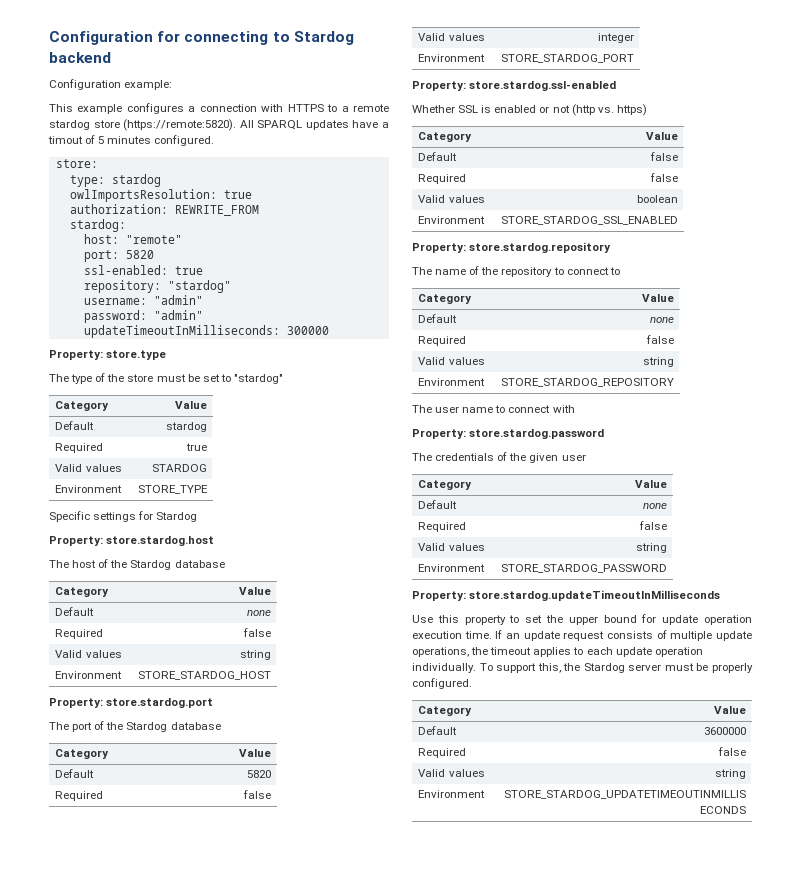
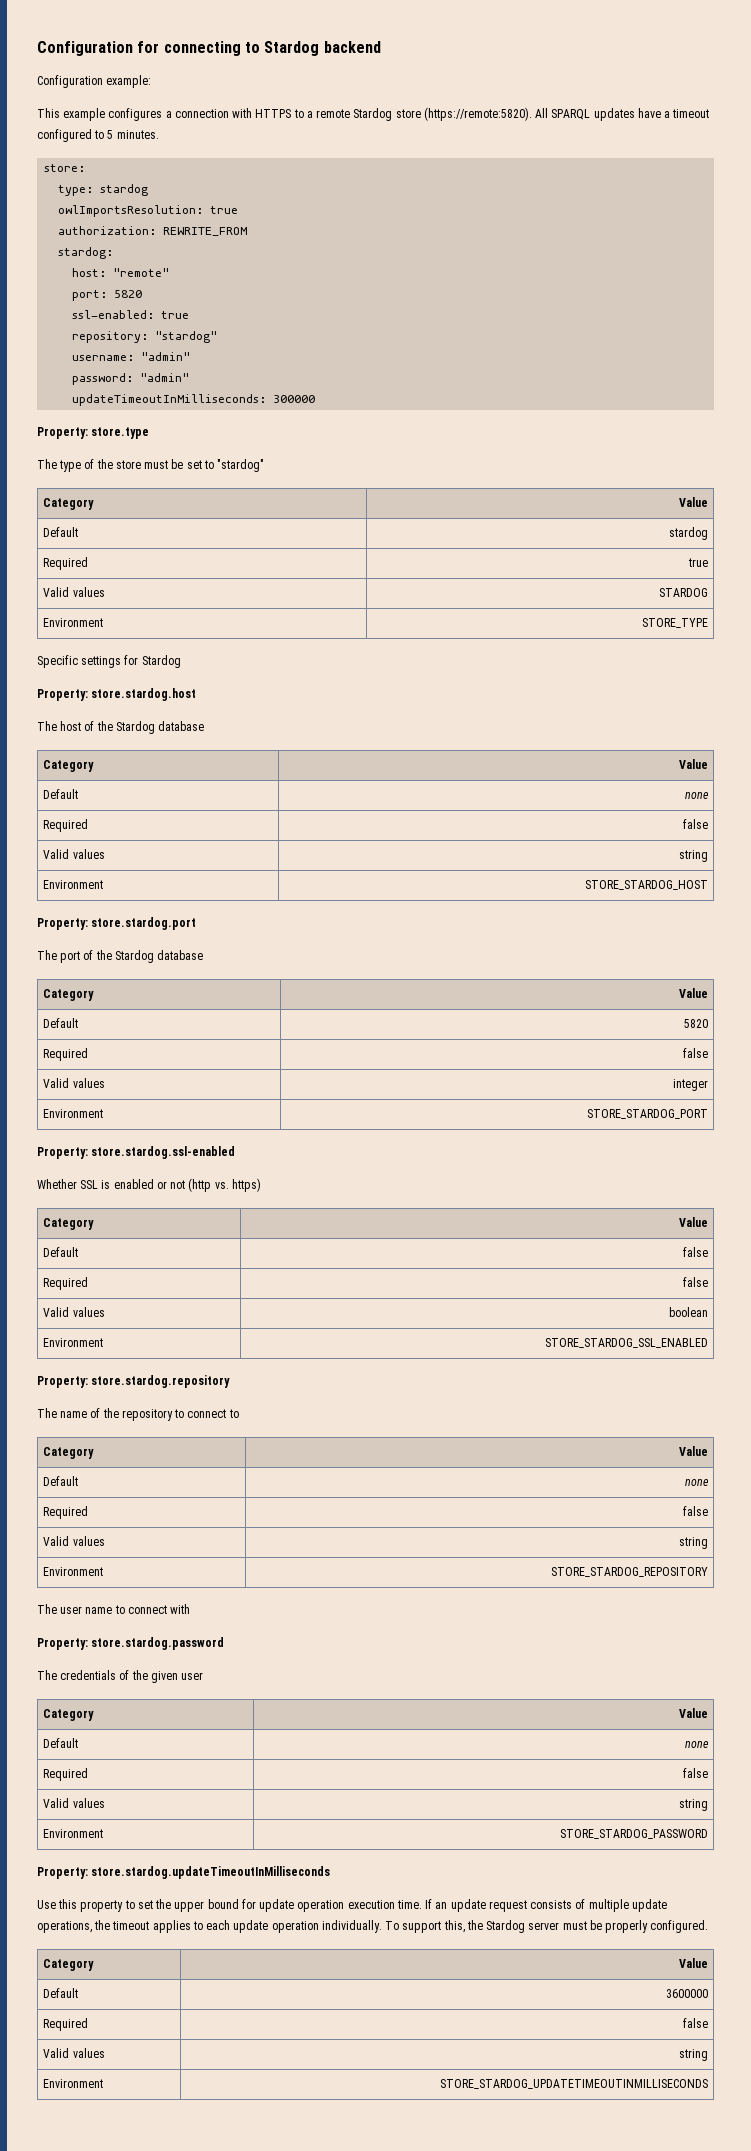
- This example configures a connection with HTTPS to a remote stardog store (https://remote:5820).
+ This example configures a connection with HTTPS to a remote Stardog store (https://remote:5820).
- All SPARQL updates have a timout of 5 minutes configured.
+ All SPARQL updates have a timeout configured to 5 minutes.

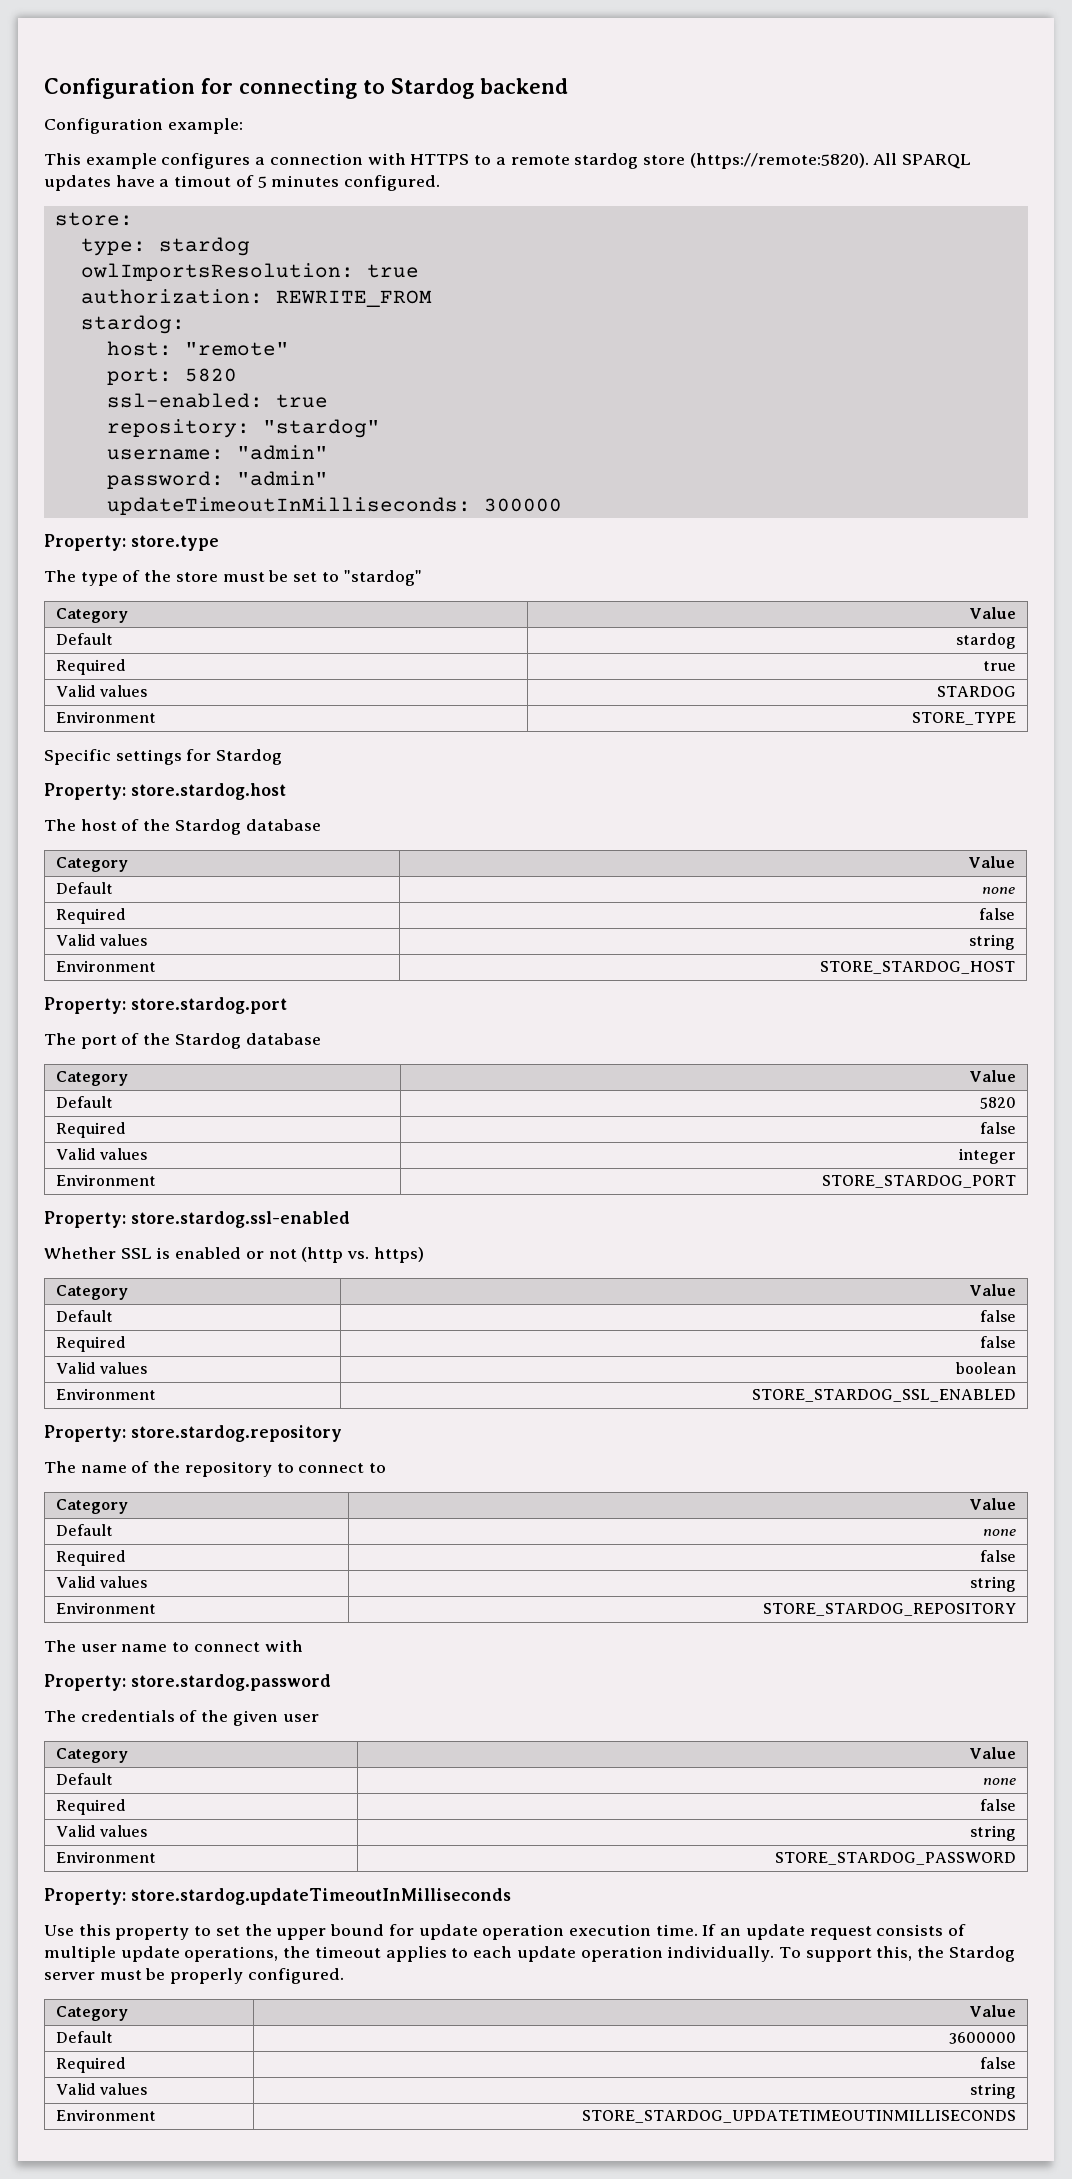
- This example configures a connection with HTTPS to a remote Stardog store (https://remote:5820).
+ This example configures a connection with HTTPS to a remote stardog store (https://remote:5820).
- All SPARQL updates have a timeout configured to 5 minutes.
+ All SPARQL updates have a timout of 5 minutes configured.

